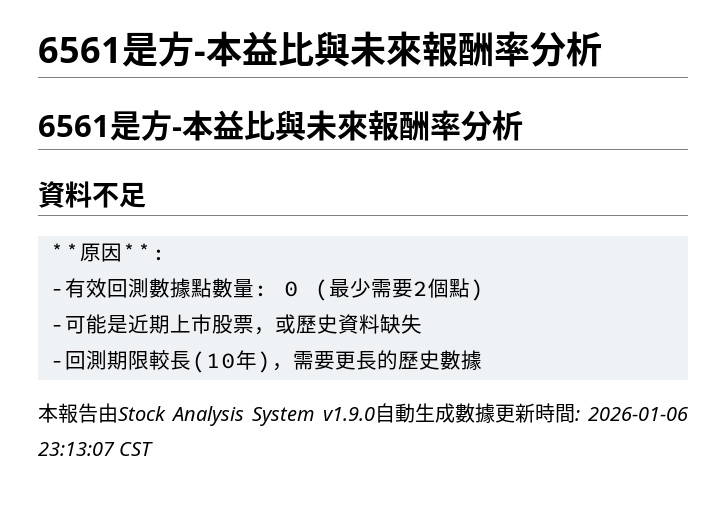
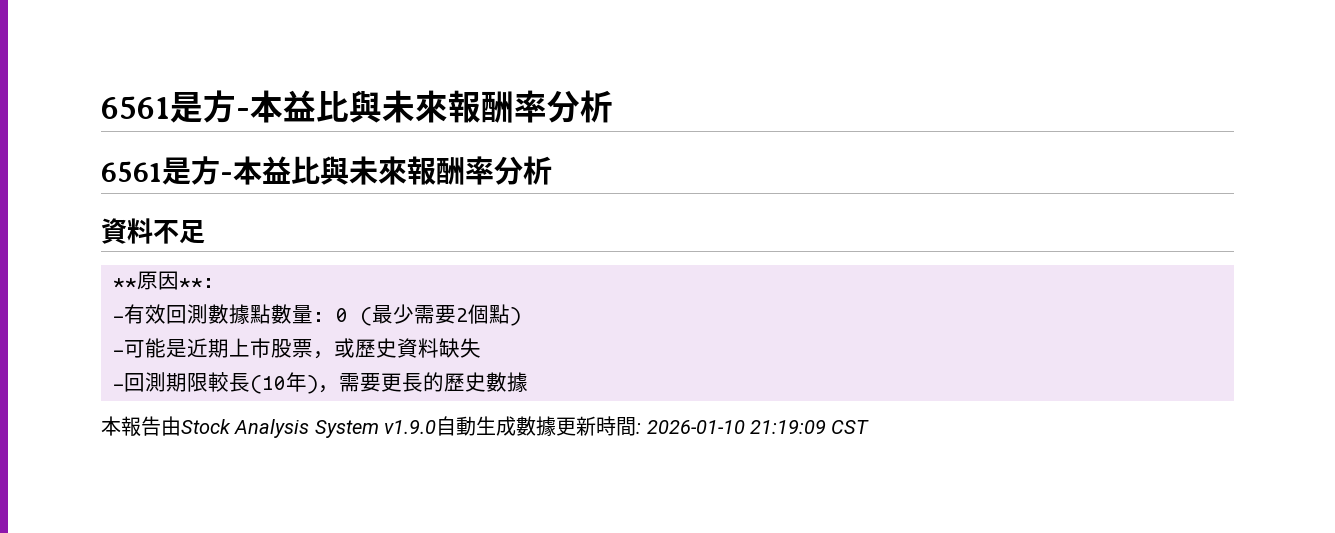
- 本報告由Stock Analysis System v1.9.0自動生成數據更新時間: 2026-01-06 23:13:07 CST
+ 本報告由Stock Analysis System v1.9.0自動生成數據更新時間: 2026-01-10 21:19:09 CST

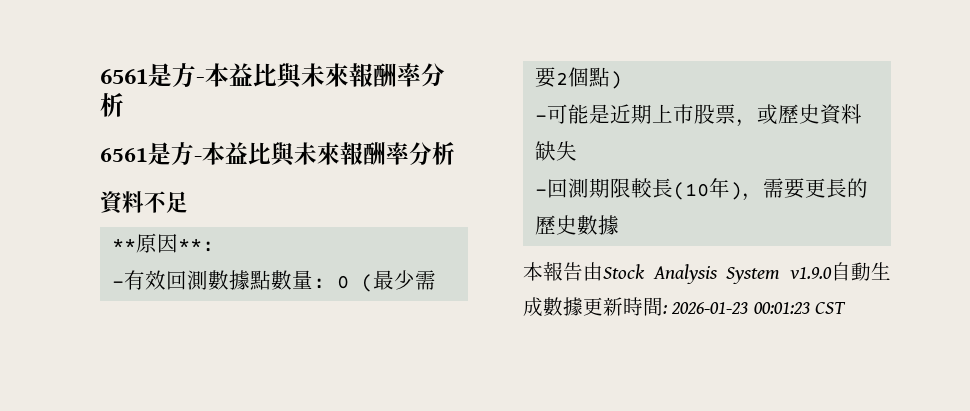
- 本報告由Stock Analysis System v1.9.0自動生成數據更新時間: 2026-01-10 21:19:09 CST
+ 本報告由Stock Analysis System v1.9.0自動生成數據更新時間: 2026-01-23 00:01:23 CST

